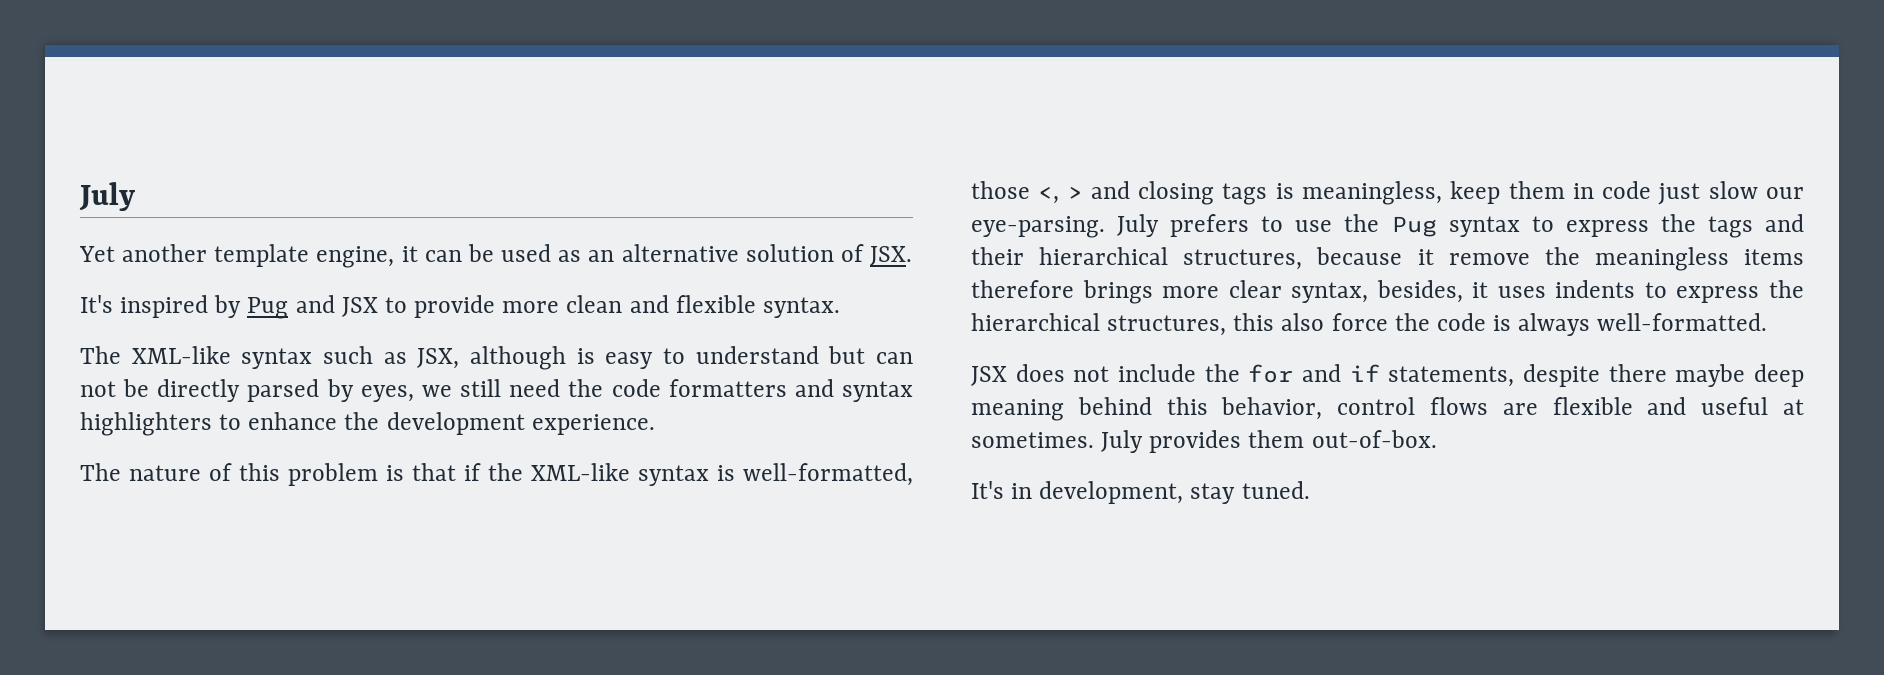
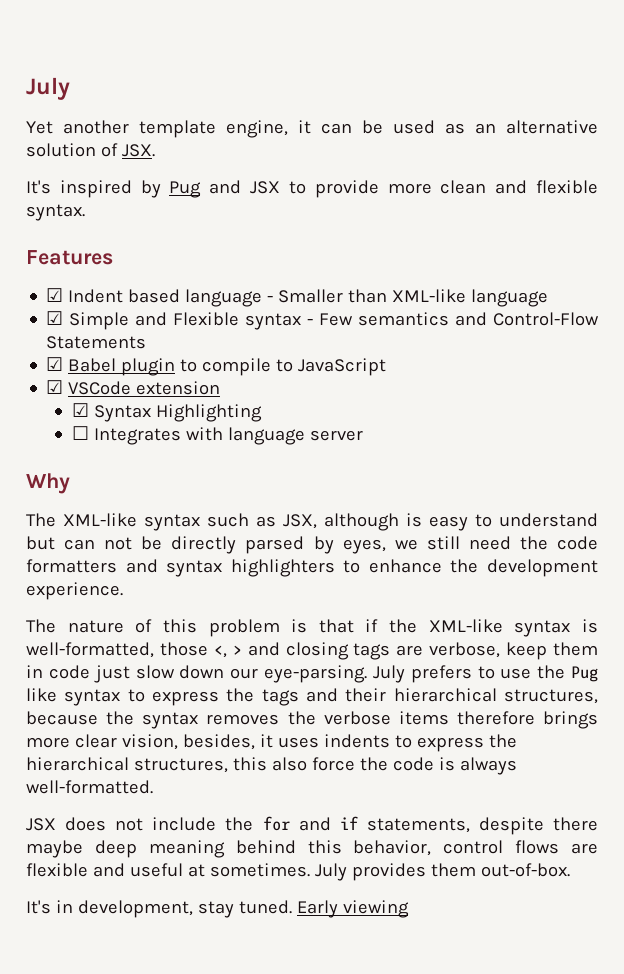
+ Features
+ ☑ Indent based language - Smaller than XML-like language
+ ☑ Simple and Flexible syntax - Few semantics and Control-Flow Statements
+ ☑ Babel plugin to compile to JavaScript
+ ☑ VSCode extension
+ ☑ Syntax Highlighting
+ ☐ Integrates with language server
+ Why
- The nature of this problem is that if the XML-like syntax is well-formatted, those <, > and closing tags is meaningless, keep them in code just slow our eye-parsing.
+ The nature of this problem is that if the XML-like syntax is well-formatted, those <, > and closing tags are verbose, keep them in code just slow down our eye-parsing.
- July prefers to use the Pug syntax to express the tags and their hierarchical structures, because it remove the meaningless items therefore brings more clear syntax, besides, it uses indents to express the hierarchical structures, this also force the code is always well-formatted.
+ July prefers to use the Pug like syntax to express the tags and their hierarchical structures, because the syntax removes the verbose items therefore brings more clear vision, besides, it uses indents to express the hierarchical structures, this also force the code is always well-formatted.
+ Early viewing

